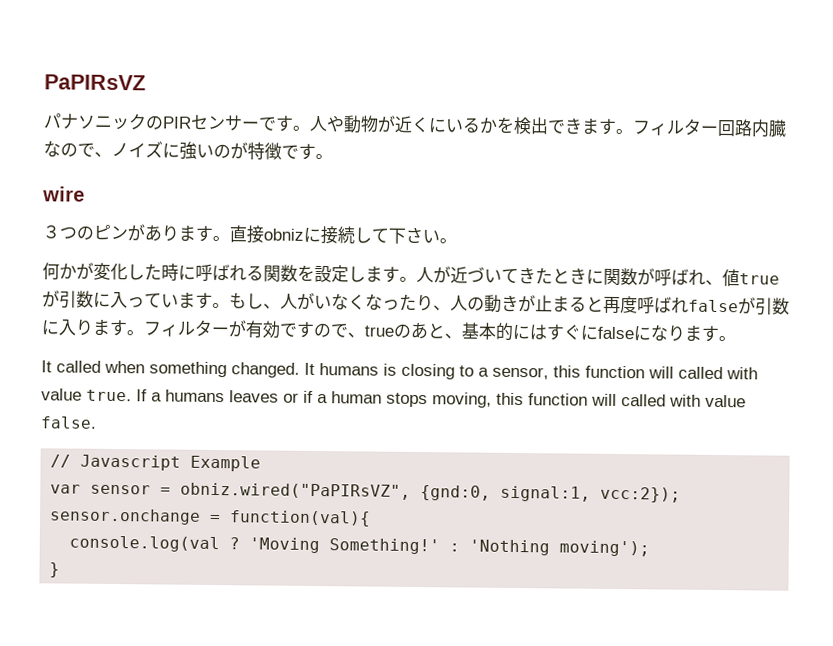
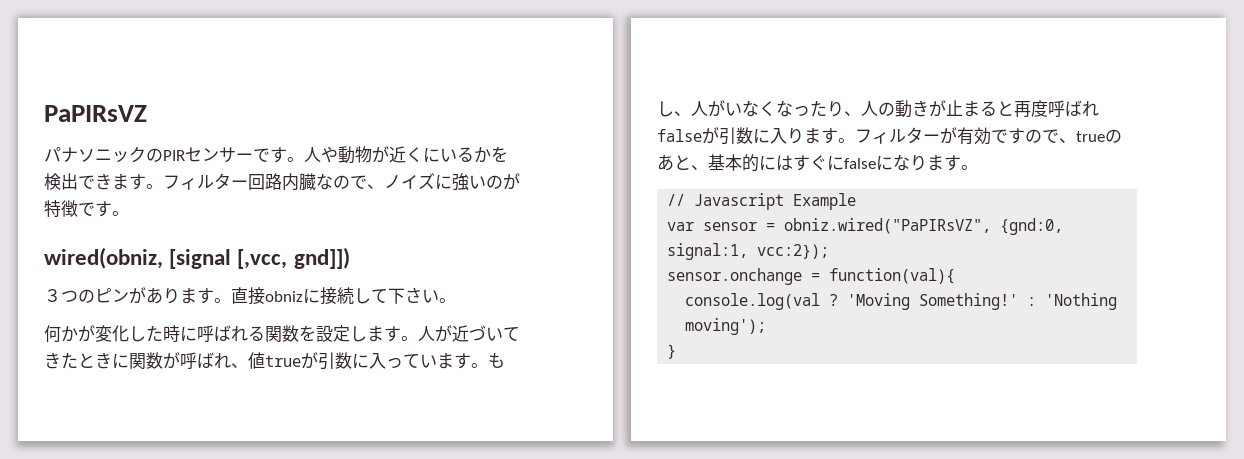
- wire
+ wired(obniz, [signal [,vcc, gnd]])
- It called when something changed. It humans is closing to a sensor, this function will called with value true. If a humans leaves or if a human stops moving, this function will called with value false.

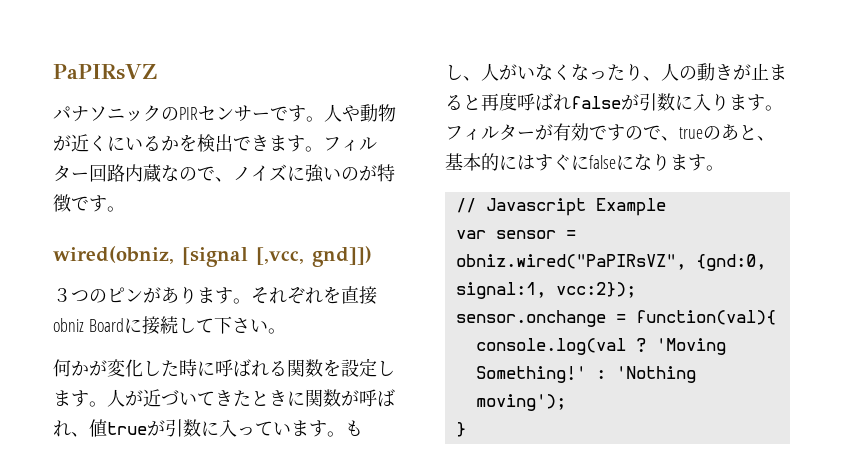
- フィルター回路内臓なので、ノイズに強いのが特徴です。
+ フィルター回路内蔵なので、ノイズに強いのが特徴です。
- 直接obnizに接続して下さい。
+ それぞれを直接obniz Boardに接続して下さい。

